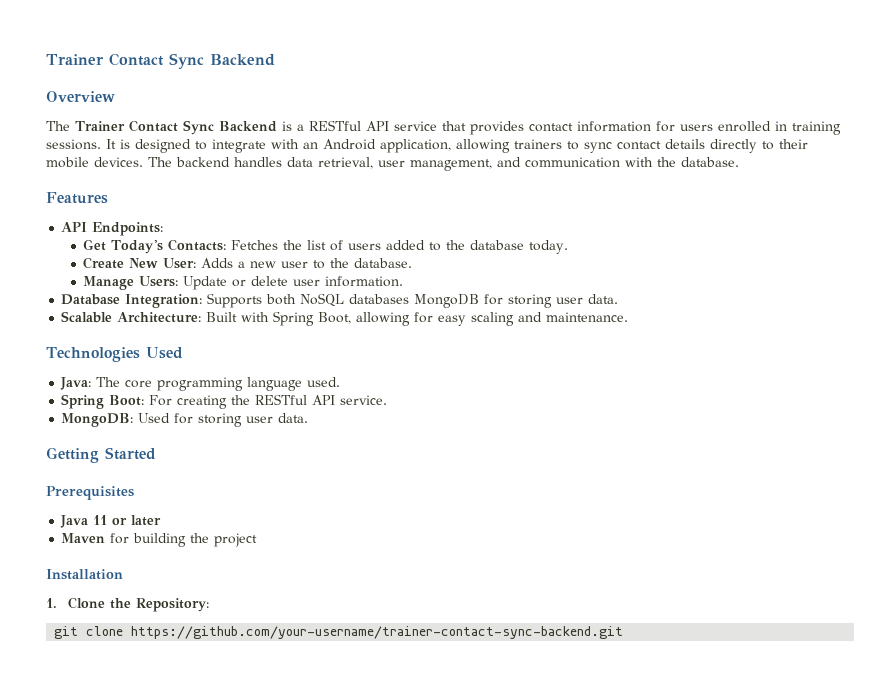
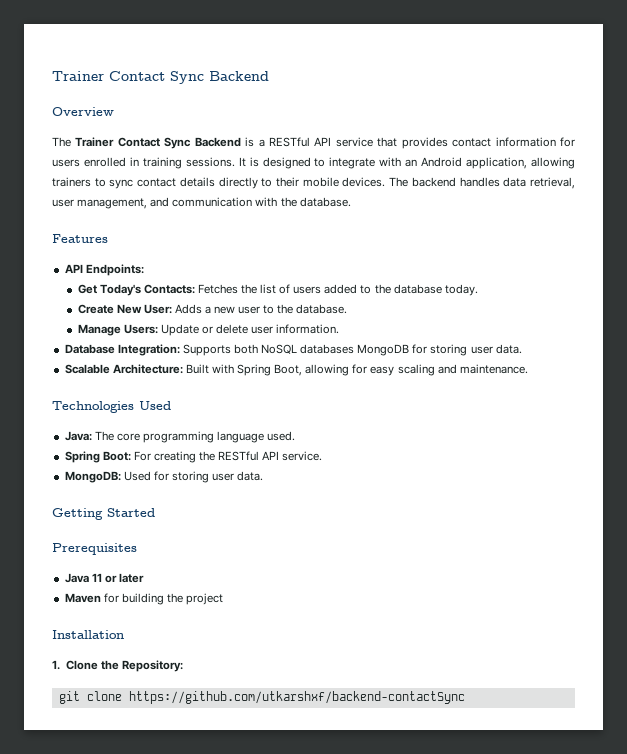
- git clone https://github.com/your-username/trainer-contact-sync-backend.git
+ git clone https://github.com/utkarshxf/backend-contactSync

